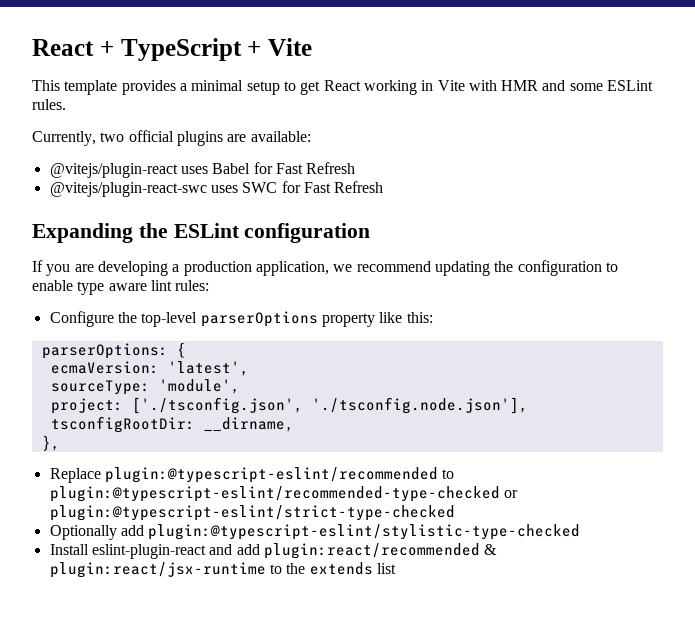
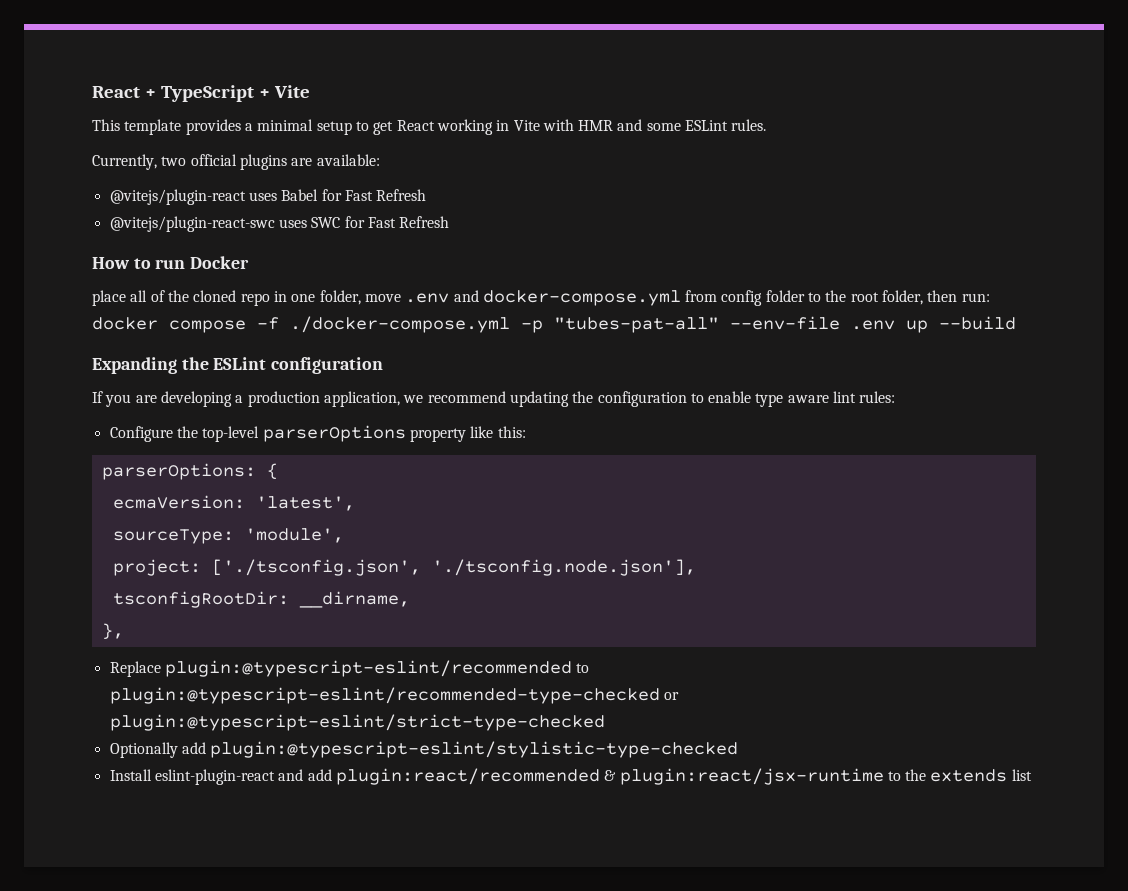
+ How to run Docker
+ place all of the cloned repo in one folder, move .env and docker-compose.yml from config folder to the root folder, then run: docker compose -f ./docker-compose.yml -p "tubes-pat-all" --env-file .env up --build

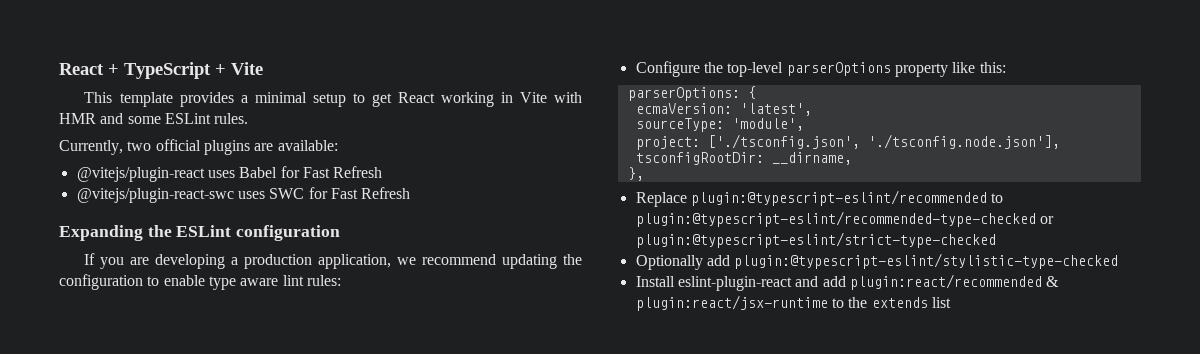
- How to run Docker
- place all of the cloned repo in one folder, move .env and docker-compose.yml from config folder to the root folder, then run: docker compose -f ./docker-compose.yml -p "tubes-pat-all" --env-file .env up --build

